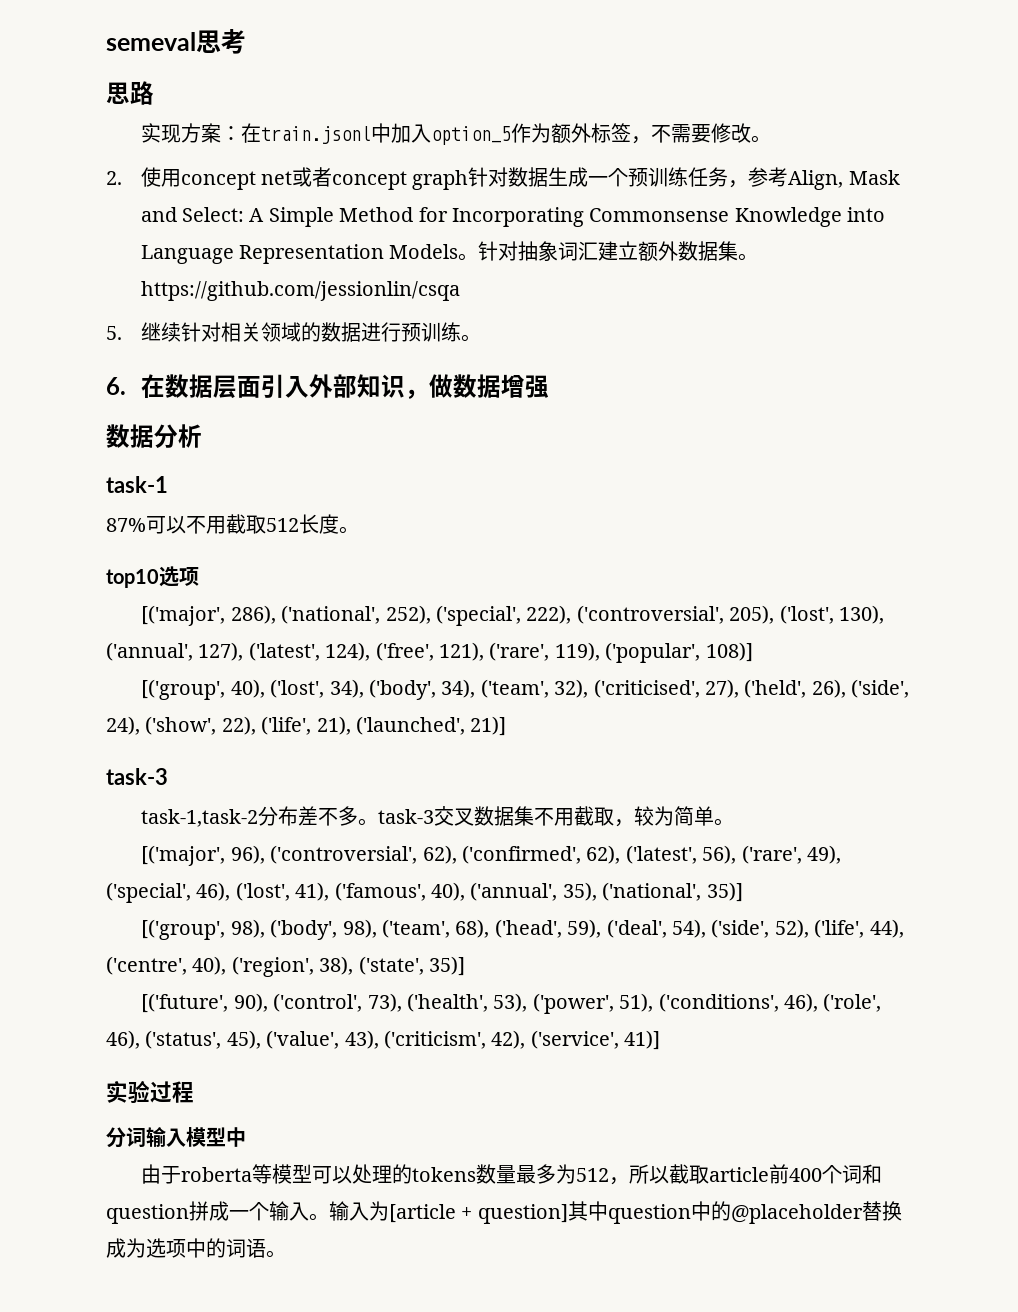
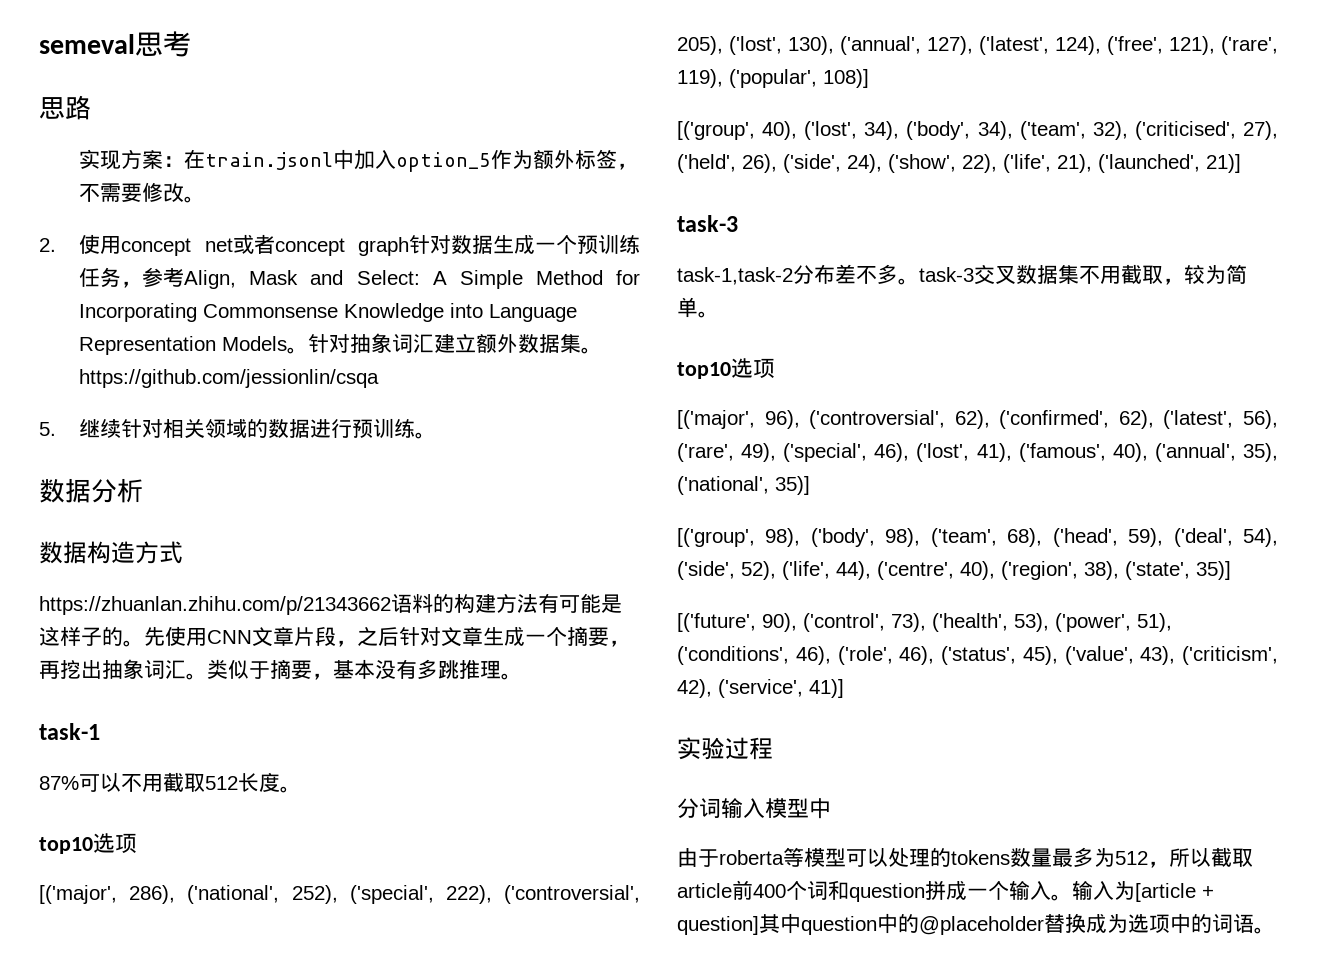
- 6.在数据层面引入外部知识，做数据增强
  数据分析
+ 数据构造方式
+ https://zhuanlan.zhihu.com/p/21343662语料的构建方法有可能是这样子的。先使用CNN文章片段，之后针对文章生成一个摘要，再挖出抽象词汇。类似于摘要，基本没有多跳推理。
  task-1,task-2分布差不多。task-3交叉数据集不用截取，较为简单。
+ top10选项

